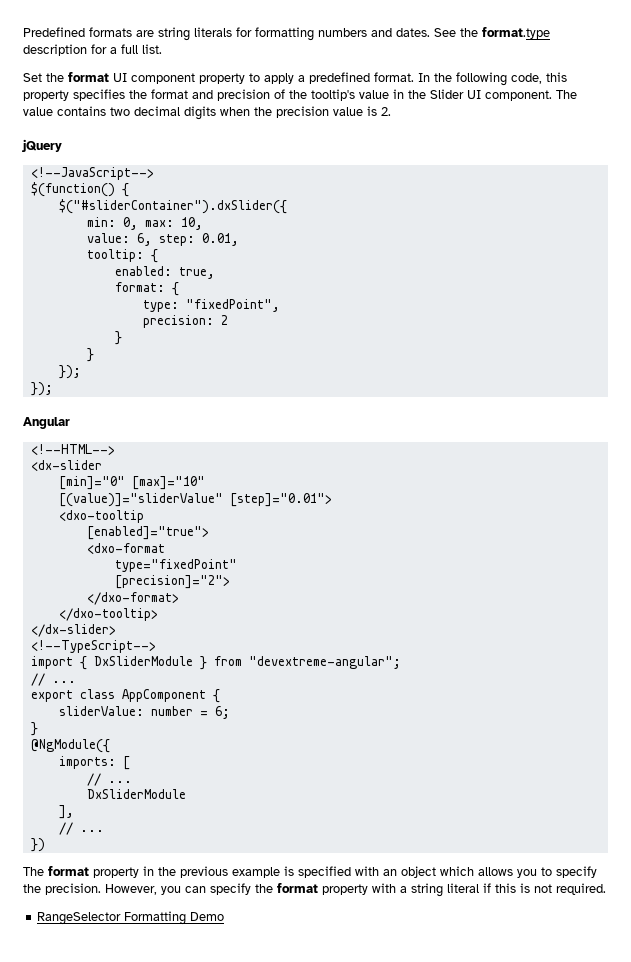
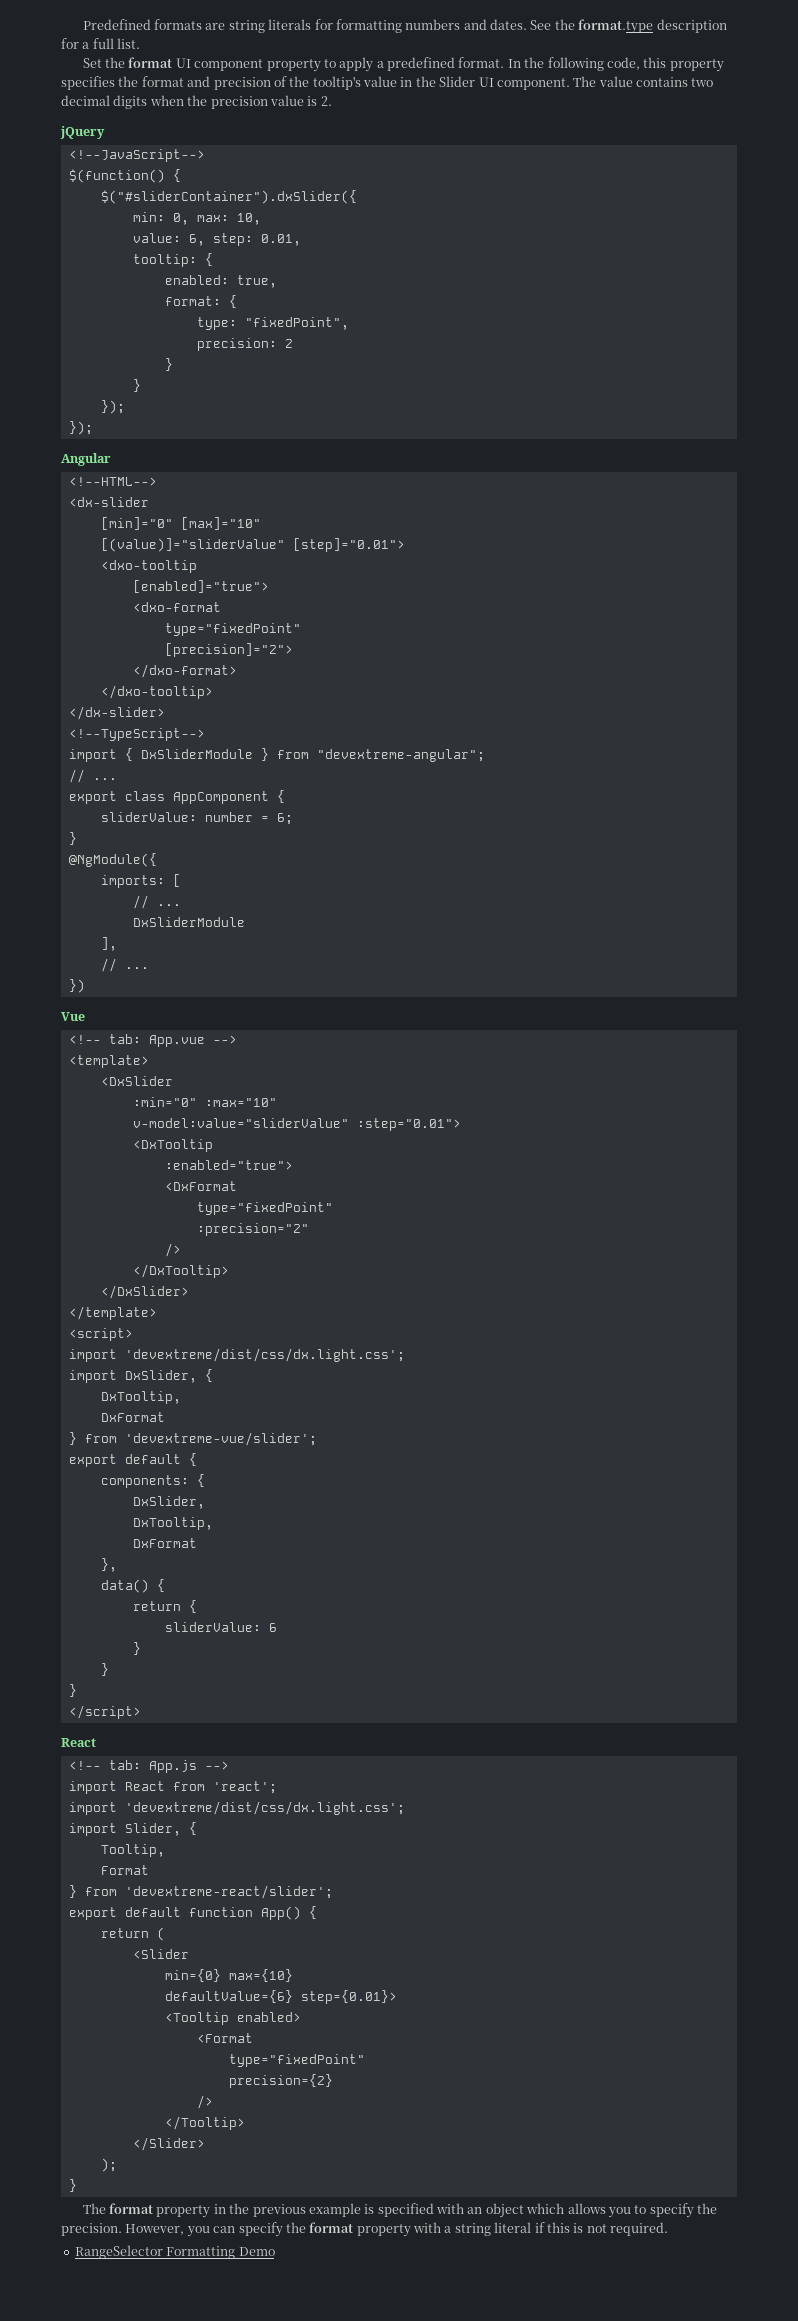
+ Vue
+ <!-- tab: App.vue -->
+ <template>
+ <DxSlider
+ :min="0" :max="10"
+ v-model:value="sliderValue" :step="0.01">
+ <DxTooltip
+ :enabled="true">
+ <DxFormat
+ type="fixedPoint"
+ :precision="2"
+ />
+ </DxTooltip>
+ </DxSlider>
+ </template>
+ <script>
+ import 'devextreme/dist/css/dx.light.css';
+ import DxSlider, {
+ DxTooltip,
+ DxFormat
+ } from 'devextreme-vue/slider';
+ export default {
+ components: {
+ DxSlider,
+ DxTooltip,
+ DxFormat
+ },
+ data() {
+ return {
+ sliderValue: 6
+ }
+ }
+ }
+ </script>
+ React
+ <!-- tab: App.js -->
+ import React from 'react';
+ import 'devextreme/dist/css/dx.light.css';
+ import Slider, {
+ Tooltip,
+ Format
+ } from 'devextreme-react/slider';
+ export default function App() {
+ return (
+ <Slider
+ min={0} max={10}
+ defaultValue={6} step={0.01}>
+ <Tooltip enabled>
+ <Format
+ type="fixedPoint"
+ precision={2}
+ />
+ </Tooltip>
+ </Slider>
+ );
+ }

